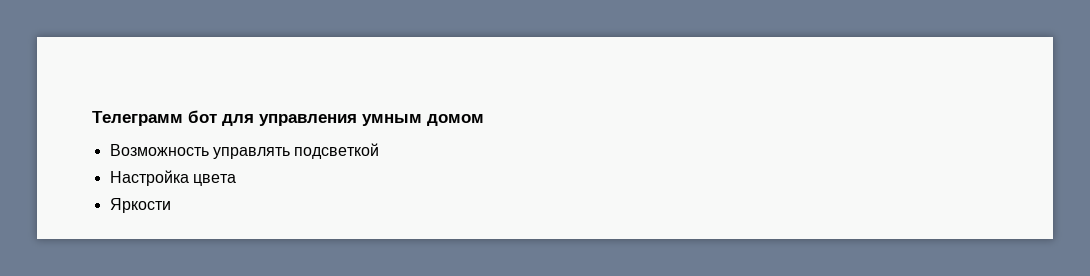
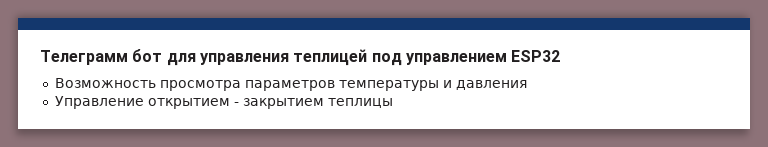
- Телеграмм бот для управления умным домом
- Возможность управлять подсветкой
- Настройка цвета
- Яркости
+ Телеграмм бот для управления теплицей под управлением ESP32
+ Возможность просмотра параметров температуры и давления
+ Управление открытием - закрытием теплицы

